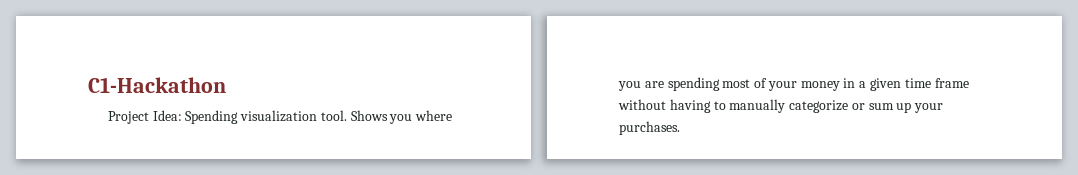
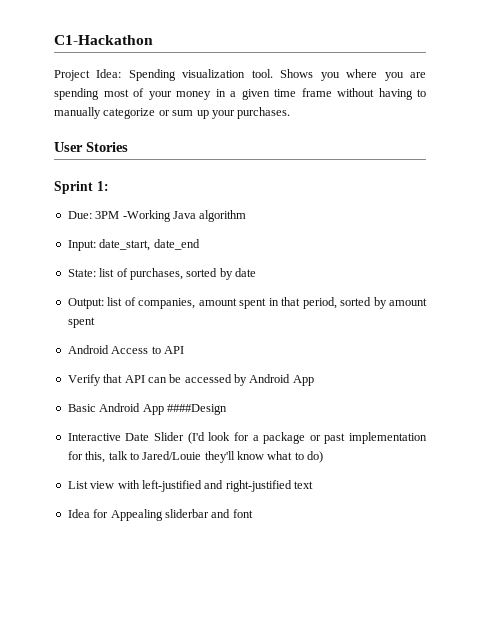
+ User Stories
+ Sprint 1:
+ Due: 3PM -Working Java algorithm
+ Input: date_start, date_end
+ State: list of purchases, sorted by date
+ Output: list of companies, amount spent in that period, sorted by amount spent
+ Android Access to API
+ Verify that API can be accessed by Android App
+ Basic Android App ####Design
+ Interactive Date Slider (I'd look for a package or past implementation for this, talk to Jared/Louie they'll know what to do)
+ List view with left-justified and right-justified text
+ Idea for Appealing sliderbar and font

